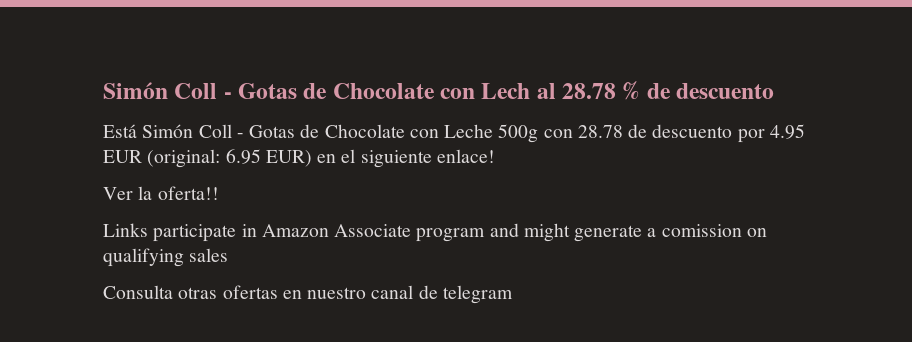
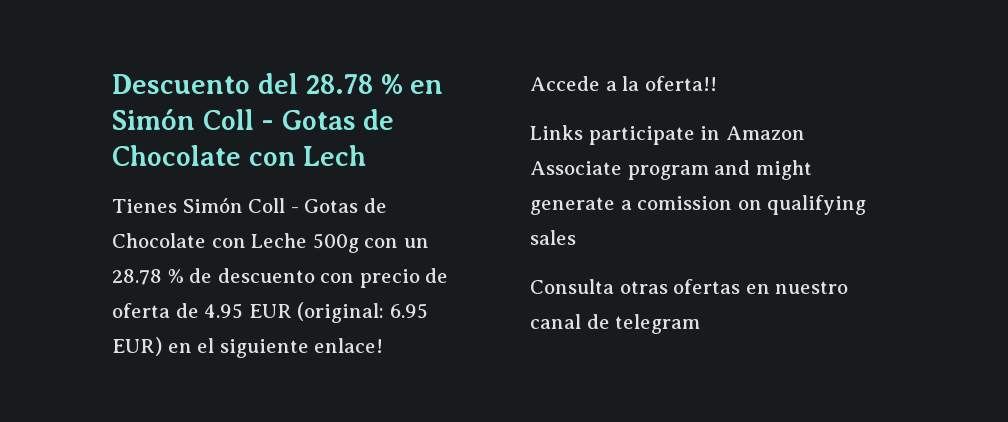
- Simón Coll - Gotas de Chocolate con Lech al 28.78 % de descuento
- Está Simón Coll - Gotas de Chocolate con Leche 500g con 28.78 de descuento por 4.95 EUR (original: 6.95 EUR) en el siguiente enlace!
+ Descuento del 28.78 % en Simón Coll - Gotas de Chocolate con Lech
+ Tienes Simón Coll - Gotas de Chocolate con Leche 500g con un 28.78 % de descuento con precio de oferta de 4.95 EUR (original: 6.95 EUR) en el siguiente enlace!
- Ver la oferta!!
+ Accede a la oferta!!

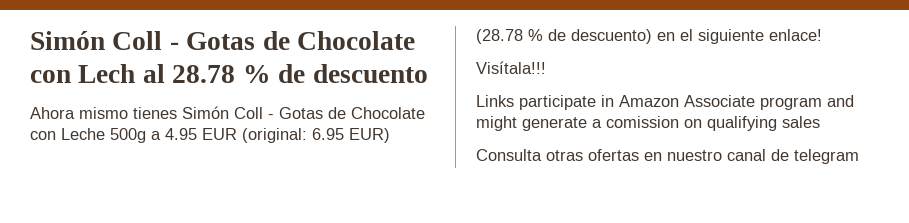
- Descuento del 28.78 % en Simón Coll - Gotas de Chocolate con Lech
- Tienes Simón Coll - Gotas de Chocolate con Leche 500g con un 28.78 % de descuento con precio de oferta de 4.95 EUR (original: 6.95 EUR) en el siguiente enlace!
+ Simón Coll - Gotas de Chocolate con Lech al 28.78 % de descuento
+ Ahora mismo tienes Simón Coll - Gotas de Chocolate con Leche 500g a 4.95 EUR (original: 6.95 EUR) (28.78 % de descuento) en el siguiente enlace!
- Accede a la oferta!!
+ Visítala!!!

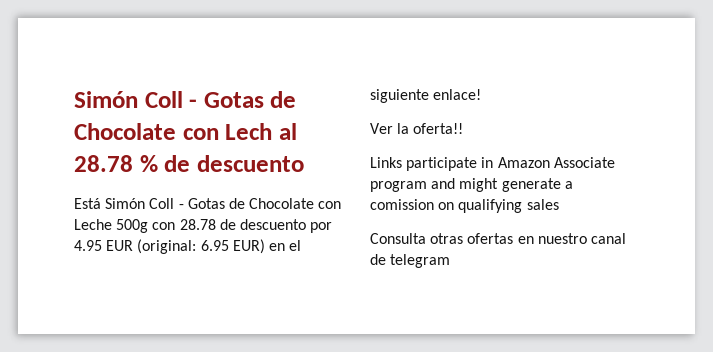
- Ahora mismo tienes Simón Coll - Gotas de Chocolate con Leche 500g a 4.95 EUR (original: 6.95 EUR) (28.78 % de descuento) en el siguiente enlace!
+ Está Simón Coll - Gotas de Chocolate con Leche 500g con 28.78 de descuento por 4.95 EUR (original: 6.95 EUR) en el siguiente enlace!
- Visítala!!!
+ Ver la oferta!!

